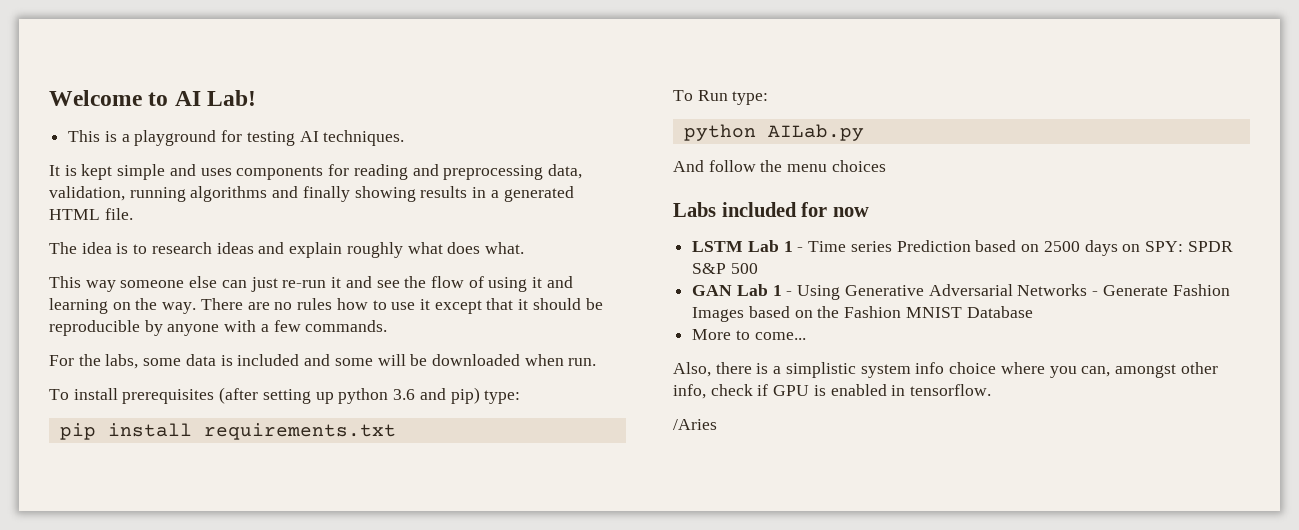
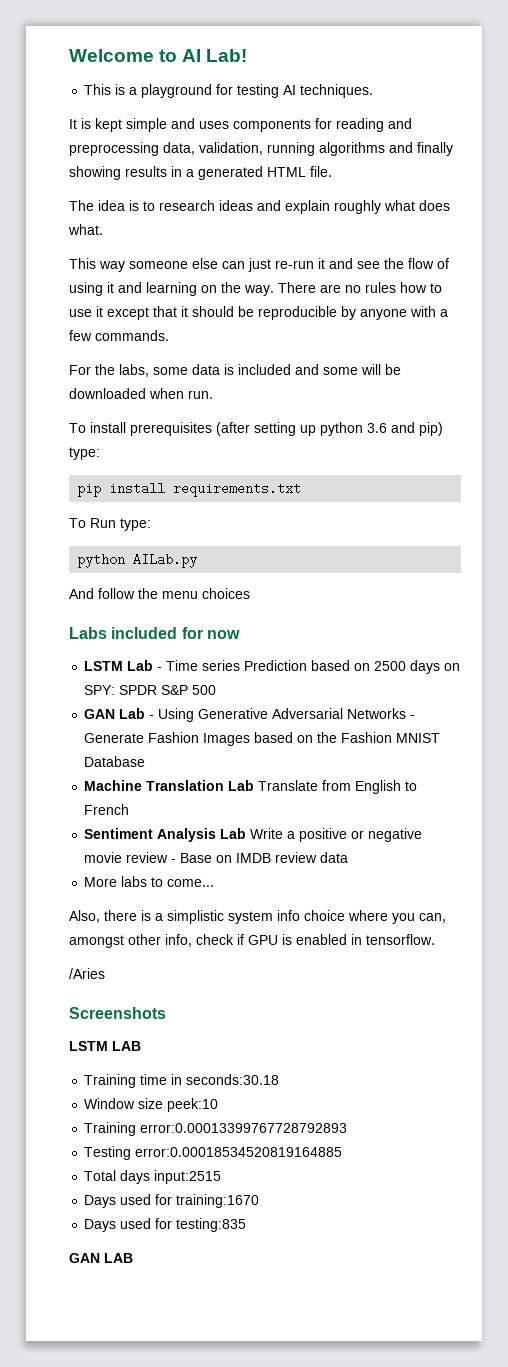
- LSTM Lab 1 - Time series Prediction based on 2500 days on SPY: SPDR S&P 500
+ LSTM Lab - Time series Prediction based on 2500 days on SPY: SPDR S&P 500
- GAN Lab 1 - Using Generative Adversarial Networks - Generate Fashion Images based on the Fashion MNIST Database
+ GAN Lab - Using Generative Adversarial Networks - Generate Fashion Images based on the Fashion MNIST Database
+ Machine Translation Lab Translate from English to French
+ Sentiment Analysis Lab Write a positive or negative movie review - Base on IMDB review data
- More to come...
+ More labs to come...
+ Screenshots
+ LSTM LAB
+ Training time in seconds:30.18
+ Window size peek:10
+ Training error:0.00013399767728792893
+ Testing error:0.00018534520819164885
+ Total days input:2515
+ Days used for training:1670
+ Days used for testing:835
+ GAN LAB

